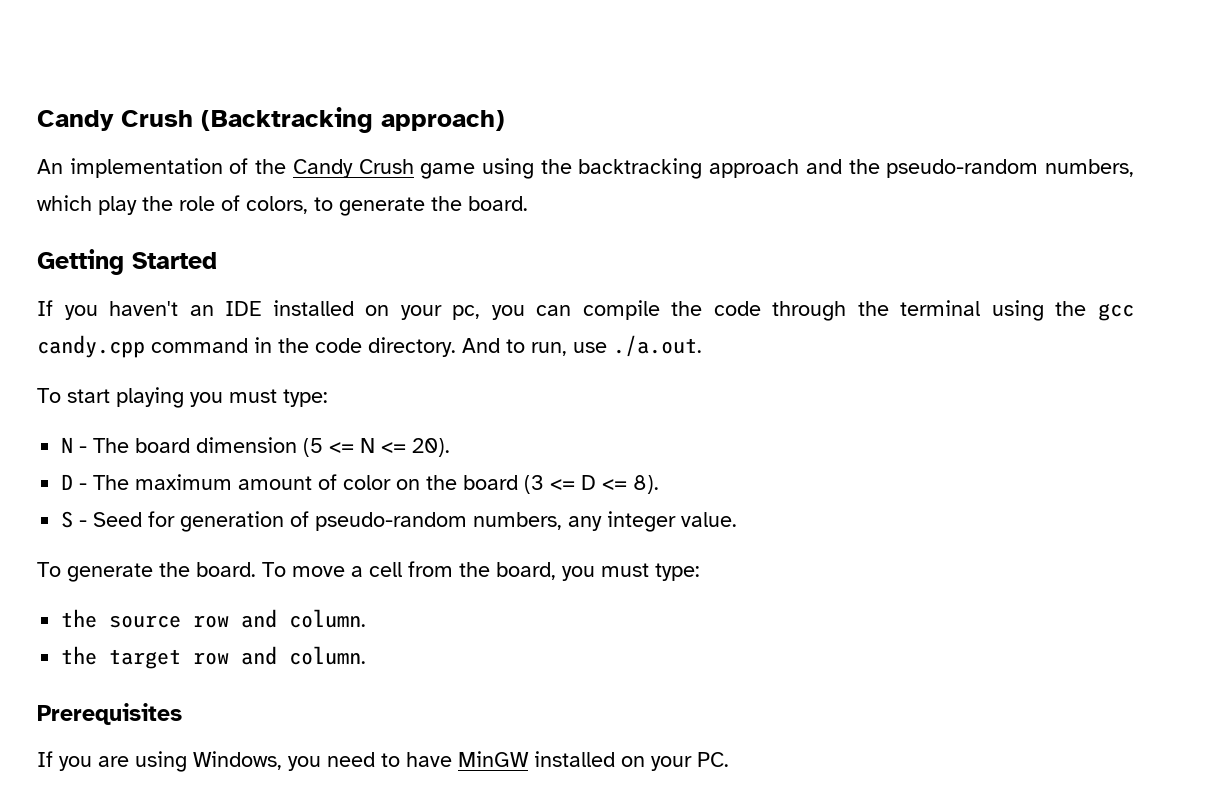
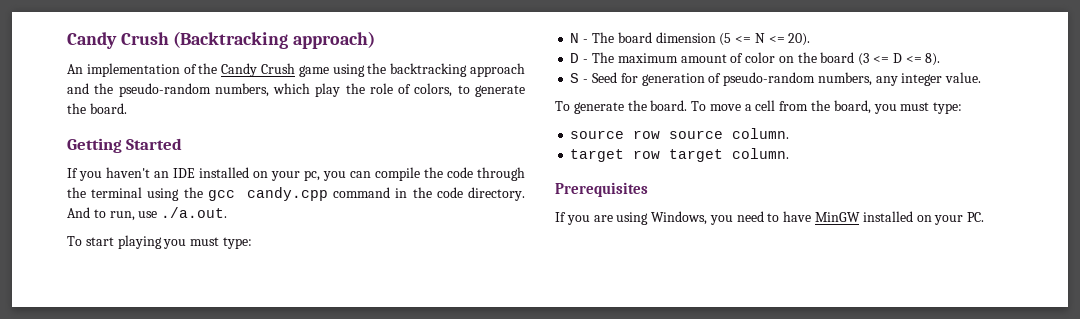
- the source row and column.
- the target row and column.
+ source row source column.
+ target row target column.

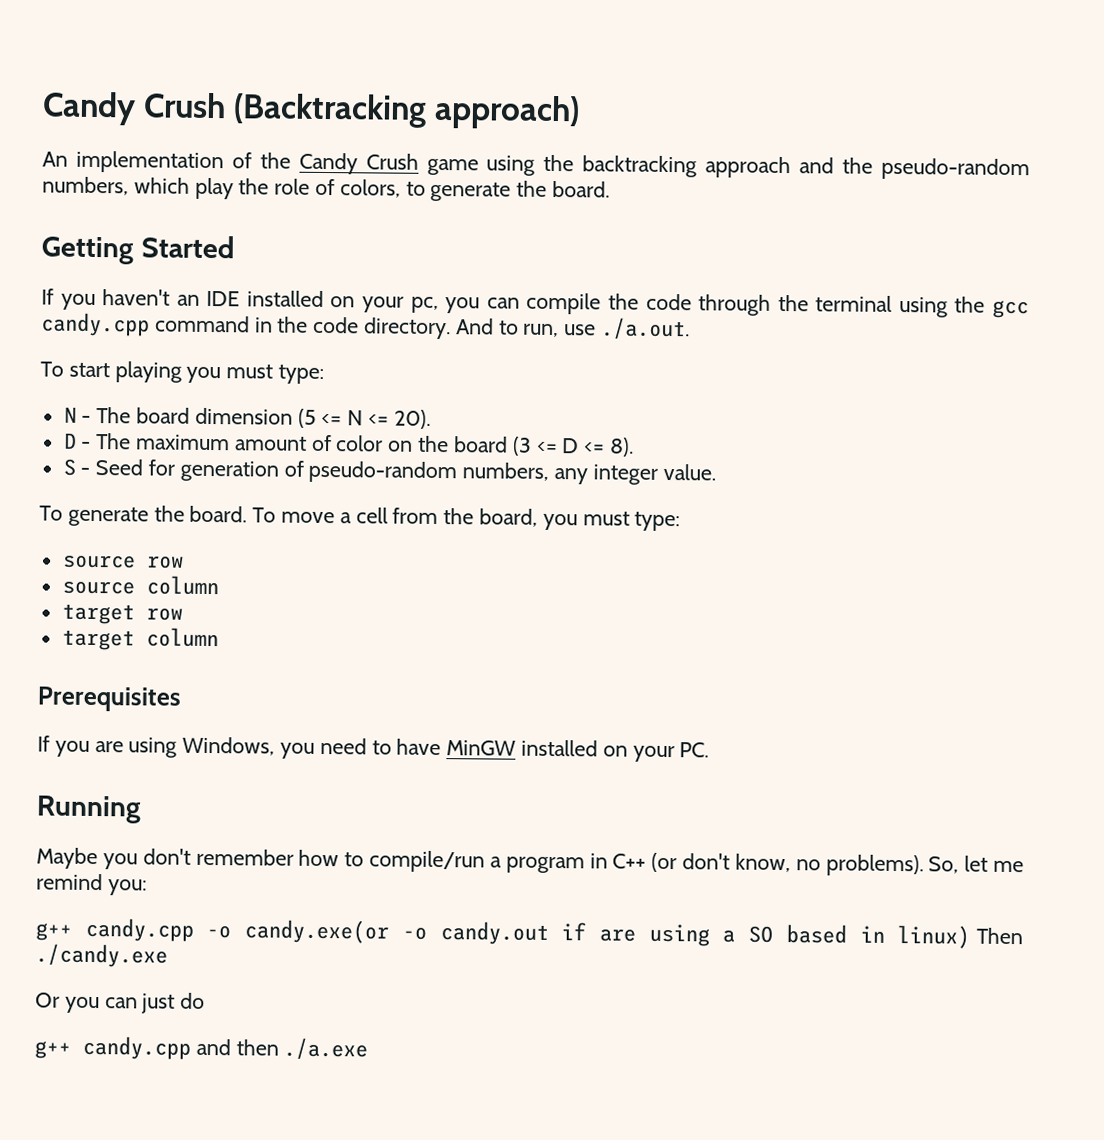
- source row source column.
+ source row
+ source column
- target row target column.
+ target row
+ target column
+ Running
+ Maybe you don't remember how to compile/run a program in C++ (or don't know, no problems). So, let me remind you:
+ g++ candy.cpp -o candy.exe(or -o candy.out if are using a SO based in linux) Then ./candy.exe
+ Or you can just do
+ g++ candy.cpp and then ./a.exe

